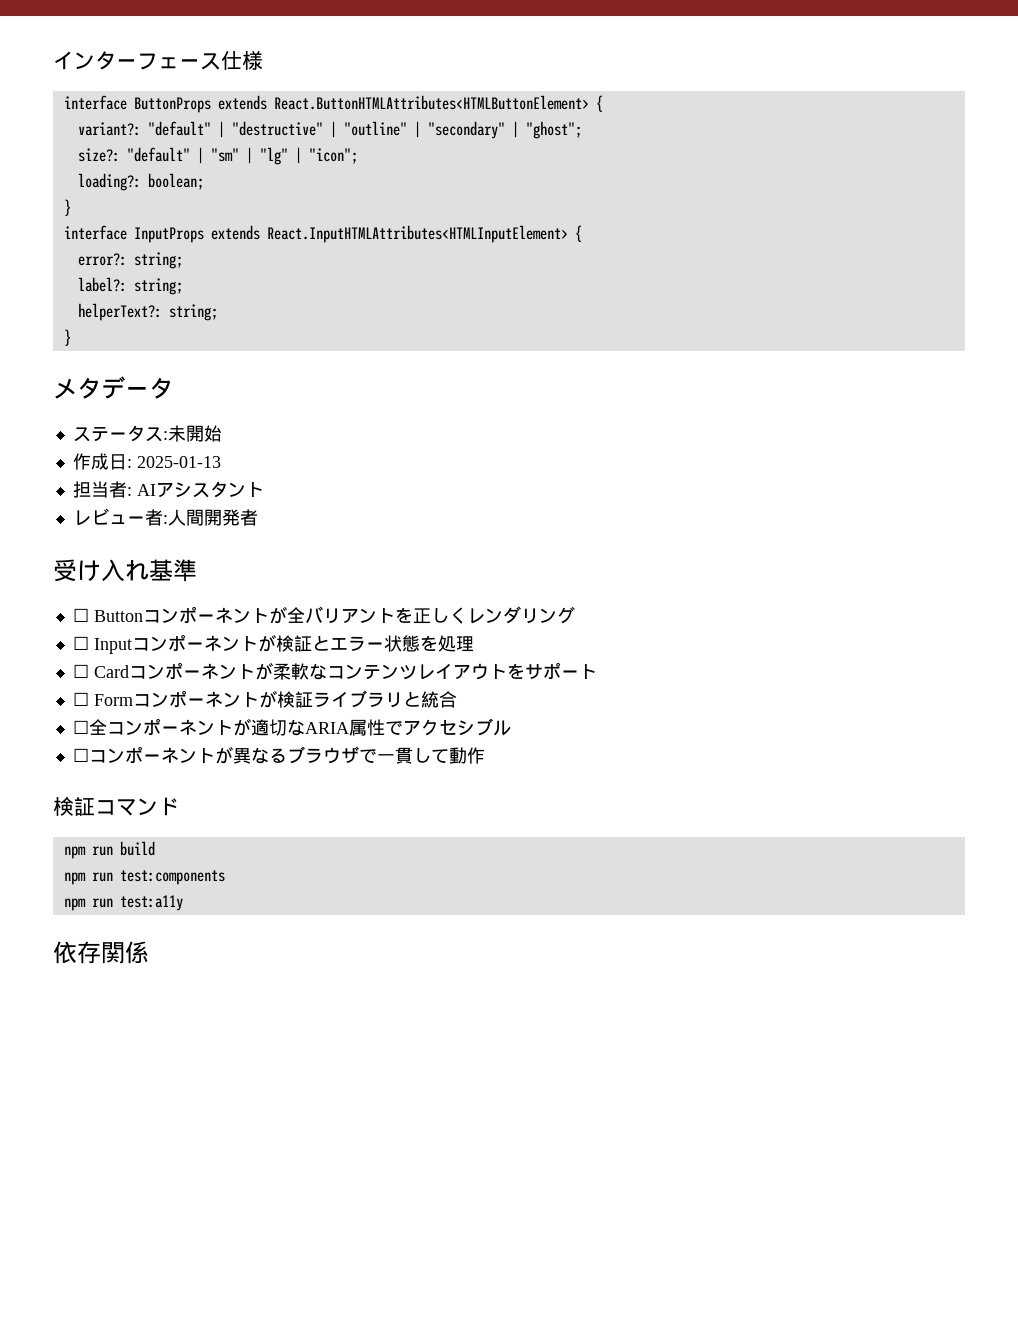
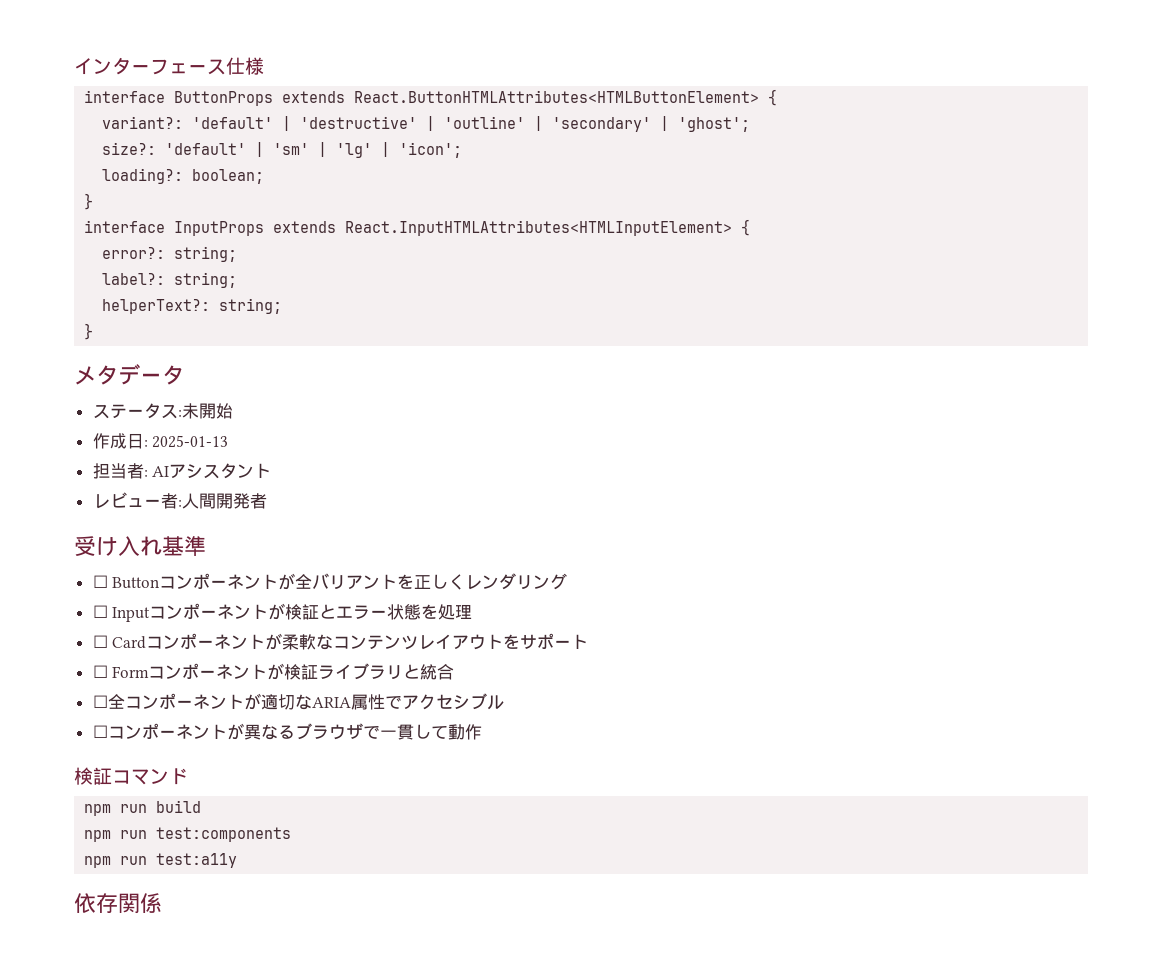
- variant?: "default" | "destructive" | "outline" | "secondary" | "ghost";
- size?: "default" | "sm" | "lg" | "icon";
+ variant?: 'default' | 'destructive' | 'outline' | 'secondary' | 'ghost';
+ size?: 'default' | 'sm' | 'lg' | 'icon';

